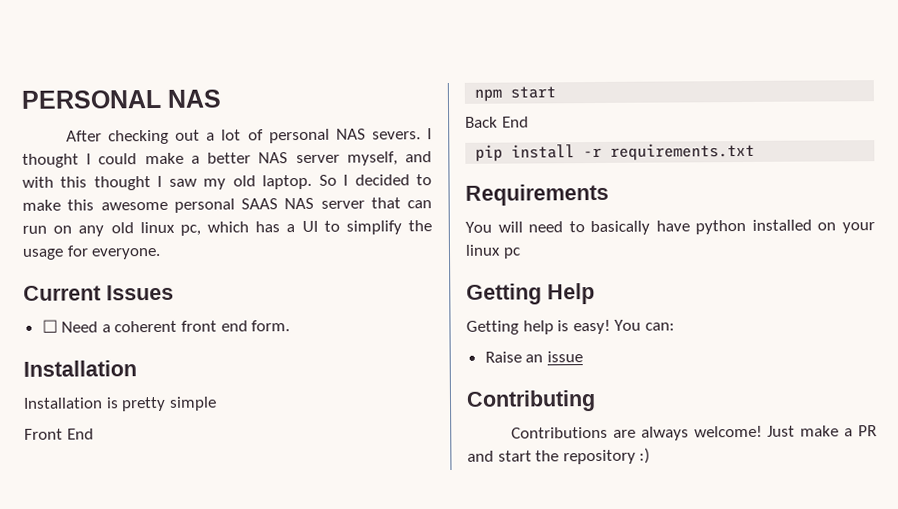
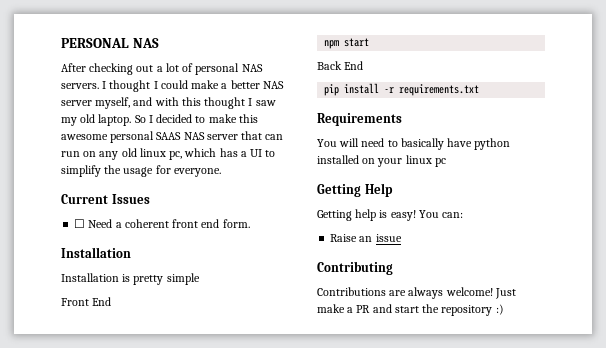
- After checking out a lot of personal NAS severs.
+ After checking out a lot of personal NAS servers.

